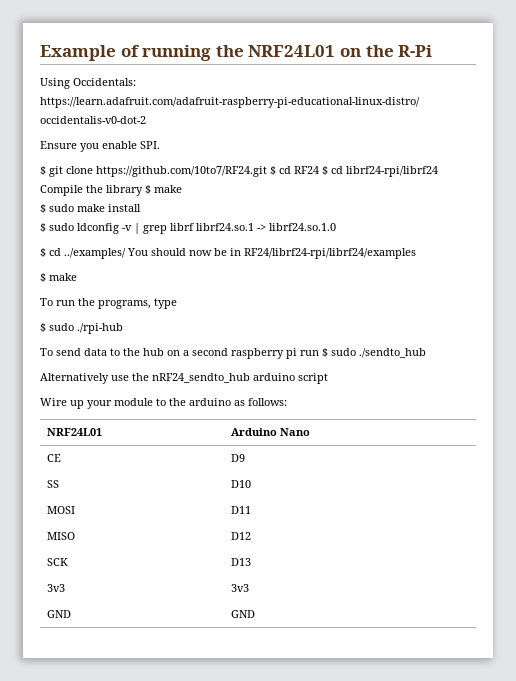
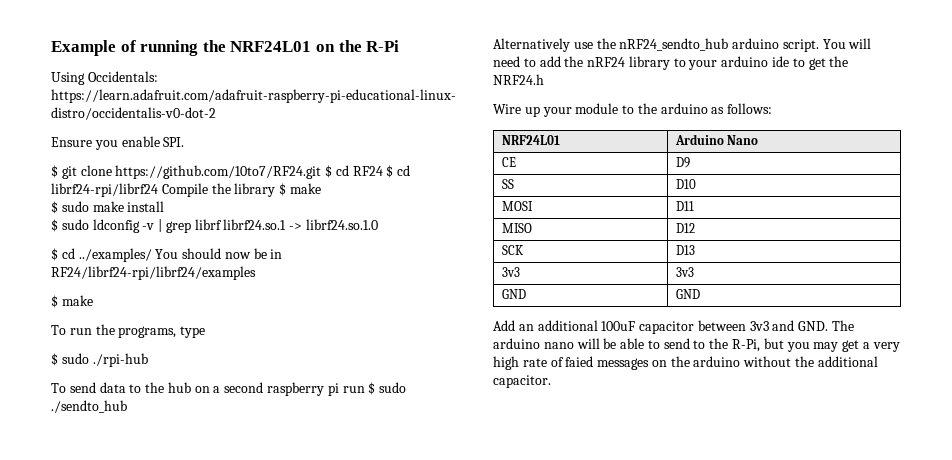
- Alternatively use the nRF24_sendto_hub arduino script
+ Alternatively use the nRF24_sendto_hub arduino script. You will need to add the nRF24 library to your arduino ide to get the NRF24.h
+ Add an additional 100uF capacitor between 3v3 and GND. The arduino nano will be able to send to the R-Pi, but you may get a very high rate of faied messages on the arduino without the additional capacitor.

